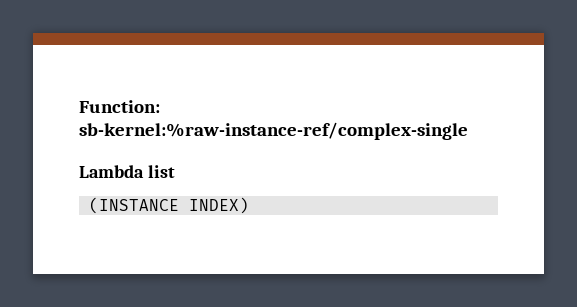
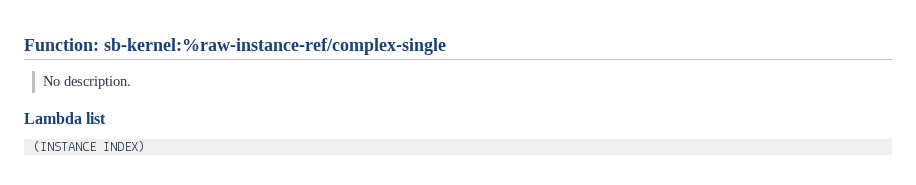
+ No description.

